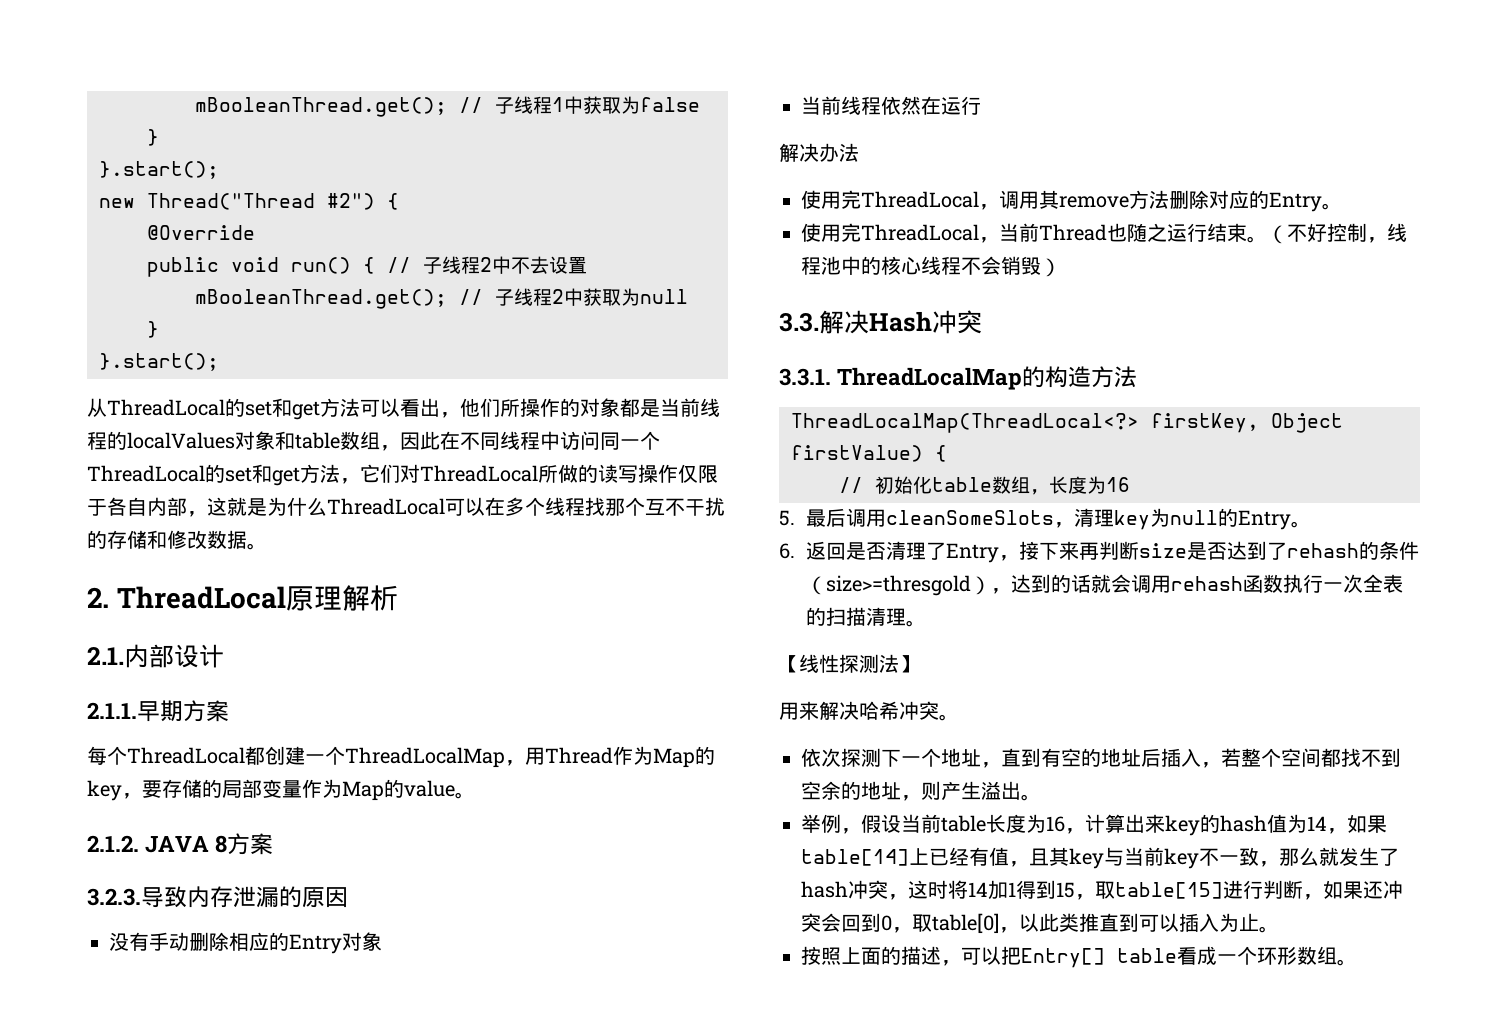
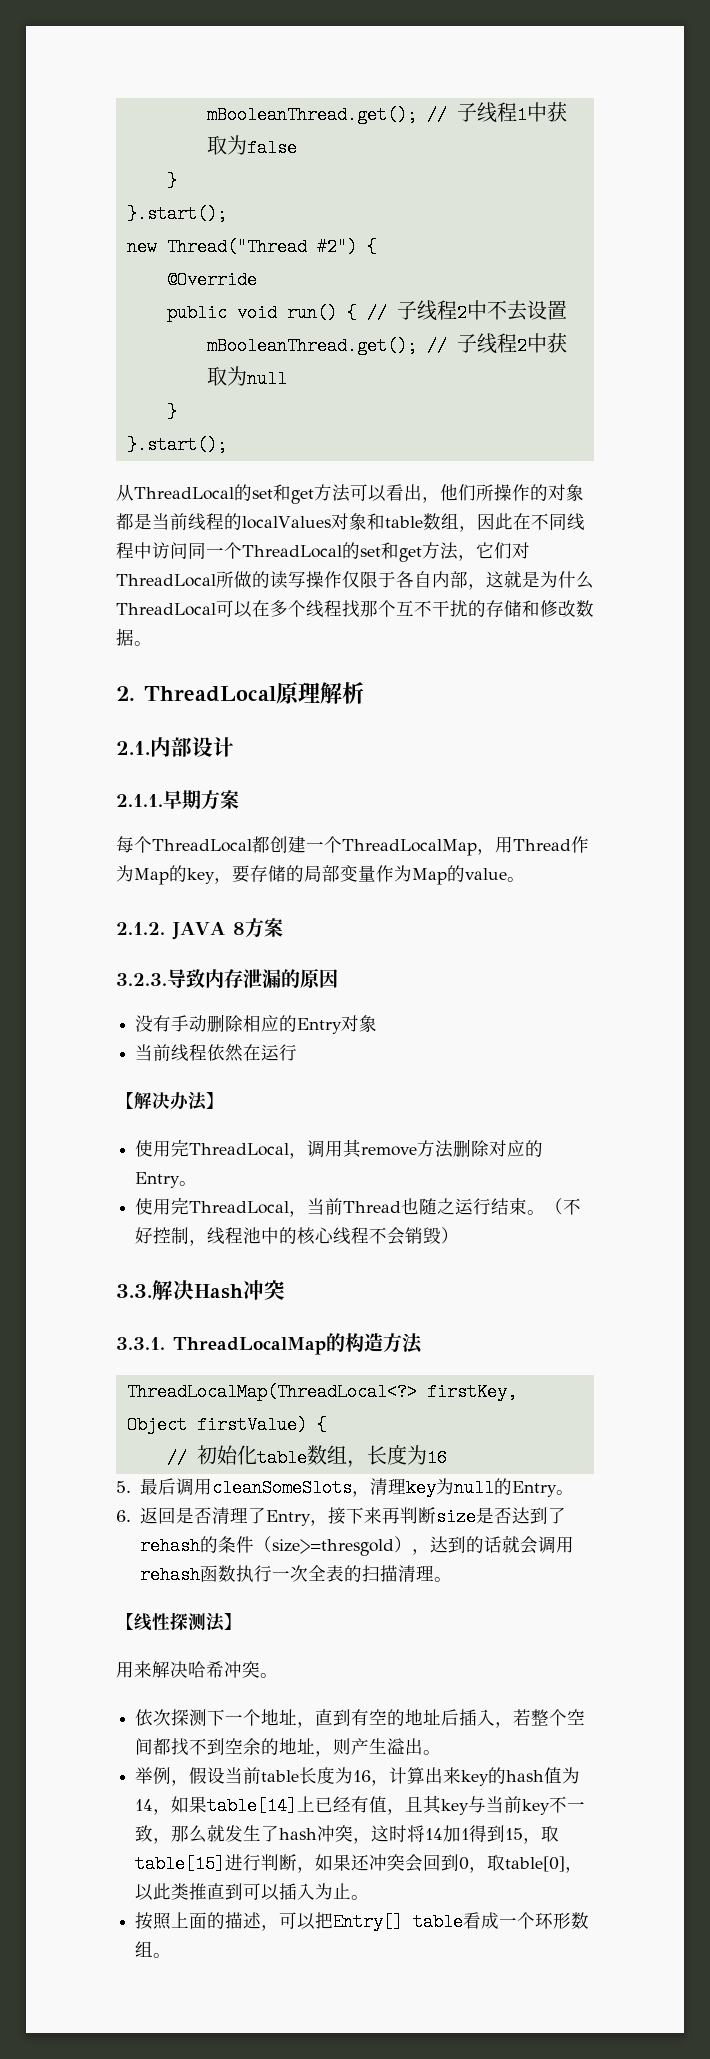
- 解决办法
+ 【解决办法】

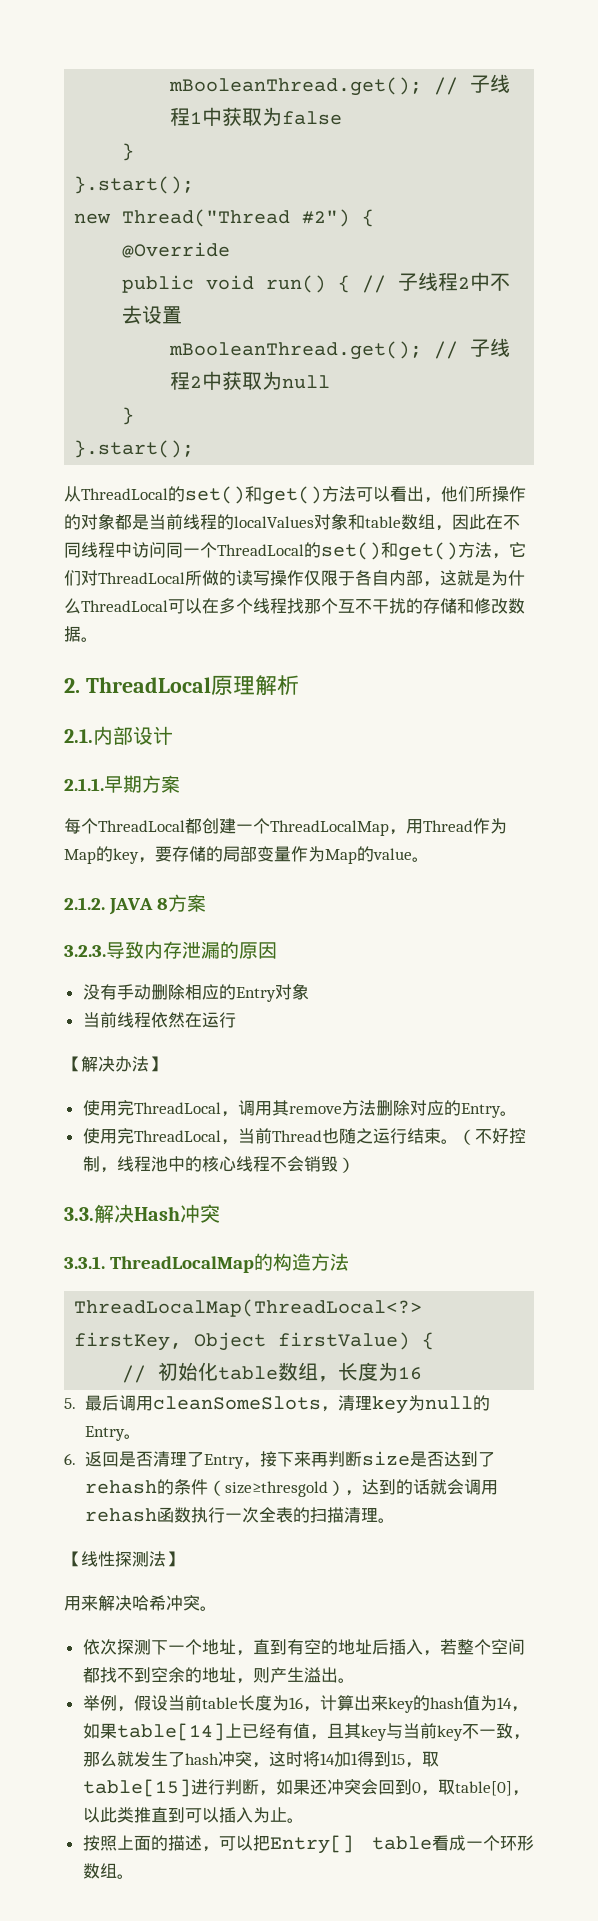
- 从ThreadLocal的set和get方法可以看出，他们所操作的对象都是当前线程的localValues对象和table数组，因此在不同线程中访问同一个ThreadLocal的set和get方法，它们对ThreadLocal所做的读写操作仅限于各自内部，这就是为什么ThreadLocal可以在多个线程找那个互不干扰的存储和修改数据。
+ 从ThreadLocal的set()和get()方法可以看出，他们所操作的对象都是当前线程的localValues对象和table数组，因此在不同线程中访问同一个ThreadLocal的set()和get()方法，它们对ThreadLocal所做的读写操作仅限于各自内部，这就是为什么ThreadLocal可以在多个线程找那个互不干扰的存储和修改数据。
- 6.返回是否清理了Entry，接下来再判断size是否达到了rehash的条件（size>=thresgold），达到的话就会调用rehash函数执行一次全表的扫描清理。
+ 6.返回是否清理了Entry，接下来再判断size是否达到了rehash的条件（size≥thresgold），达到的话就会调用rehash函数执行一次全表的扫描清理。

